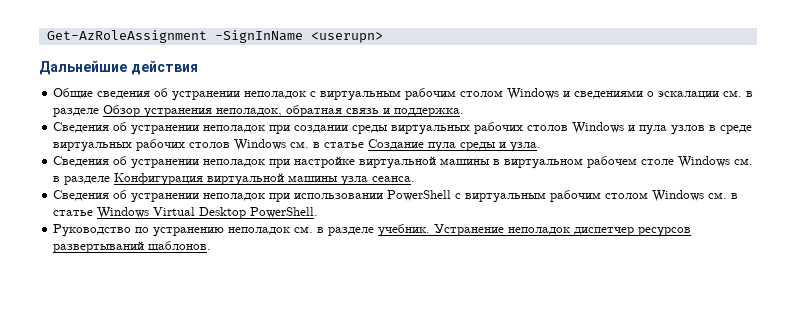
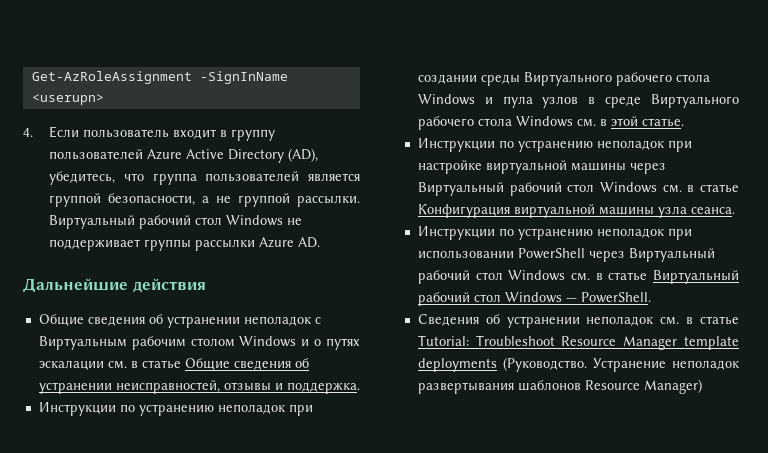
+ 4. Если пользователь входит в группу пользователей Azure Active Directory (AD), убедитесь, что группа пользователей является группой безопасности, а не группой рассылки. Виртуальный рабочий стол Windows не поддерживает группы рассылки Azure AD.
- Общие сведения об устранении неполадок с виртуальным рабочим столом Windows и сведениями о эскалации см. в разделе Обзор устранения неполадок, обратная связь и поддержка.
+ Общие сведения об устранении неполадок с Виртуальным рабочим столом Windows и о путях эскалации см. в статье Общие сведения об устранении неисправностей, отзывы и поддержка.
- Сведения об устранении неполадок при создании среды виртуальных рабочих столов Windows и пула узлов в среде виртуальных рабочих столов Windows см. в статье Создание пула среды и узла.
- Сведения об устранении неполадок при настройке виртуальной машины в виртуальном рабочем столе Windows см. в разделе Конфигурация виртуальной машины узла сеанса.
+ Инструкции по устранению неполадок при создании среды Виртуального рабочего стола Windows и пула узлов в среде Виртуального рабочего стола Windows см. в этой статье.
+ Инструкции по устранению неполадок при настройке виртуальной машины через Виртуальный рабочий стол Windows см. в статье Конфигурация виртуальной машины узла сеанса.
- Сведения об устранении неполадок при использовании PowerShell с виртуальным рабочим столом Windows см. в статье Windows Virtual Desktop PowerShell.
- Руководство по устранению неполадок см. в разделе учебник. Устранение неполадок диспетчер ресурсов развертываний шаблонов.
+ Инструкции по устранению неполадок при использовании PowerShell через Виртуальный рабочий стол Windows см. в статье Виртуальный рабочий стол Windows — PowerShell.
+ Сведения об устранении неполадок см. в статье Tutorial: Troubleshoot Resource Manager template deployments (Руководство. Устранение неполадок развертывания шаблонов Resource Manager)

